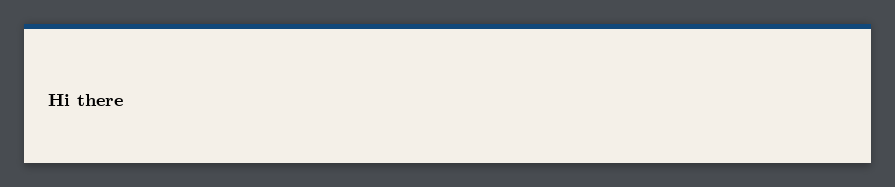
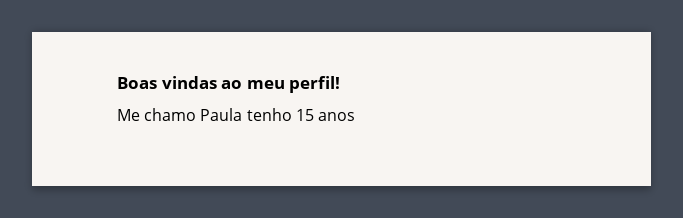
- Hi there
+ Boas vindas ao meu perfil!
+ Me chamo Paula tenho 15 anos

